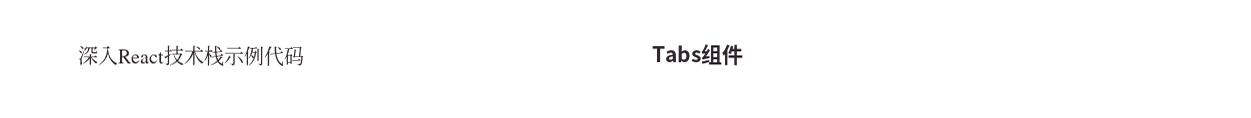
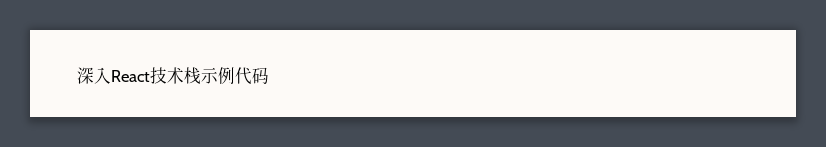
- Tabs组件

